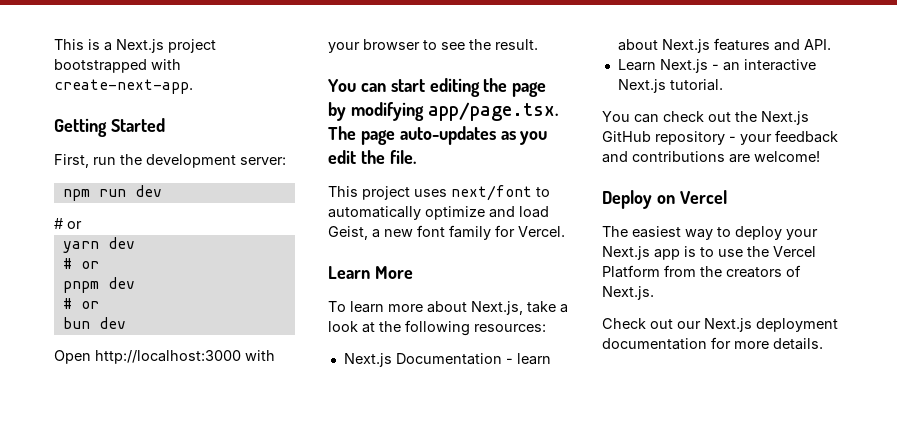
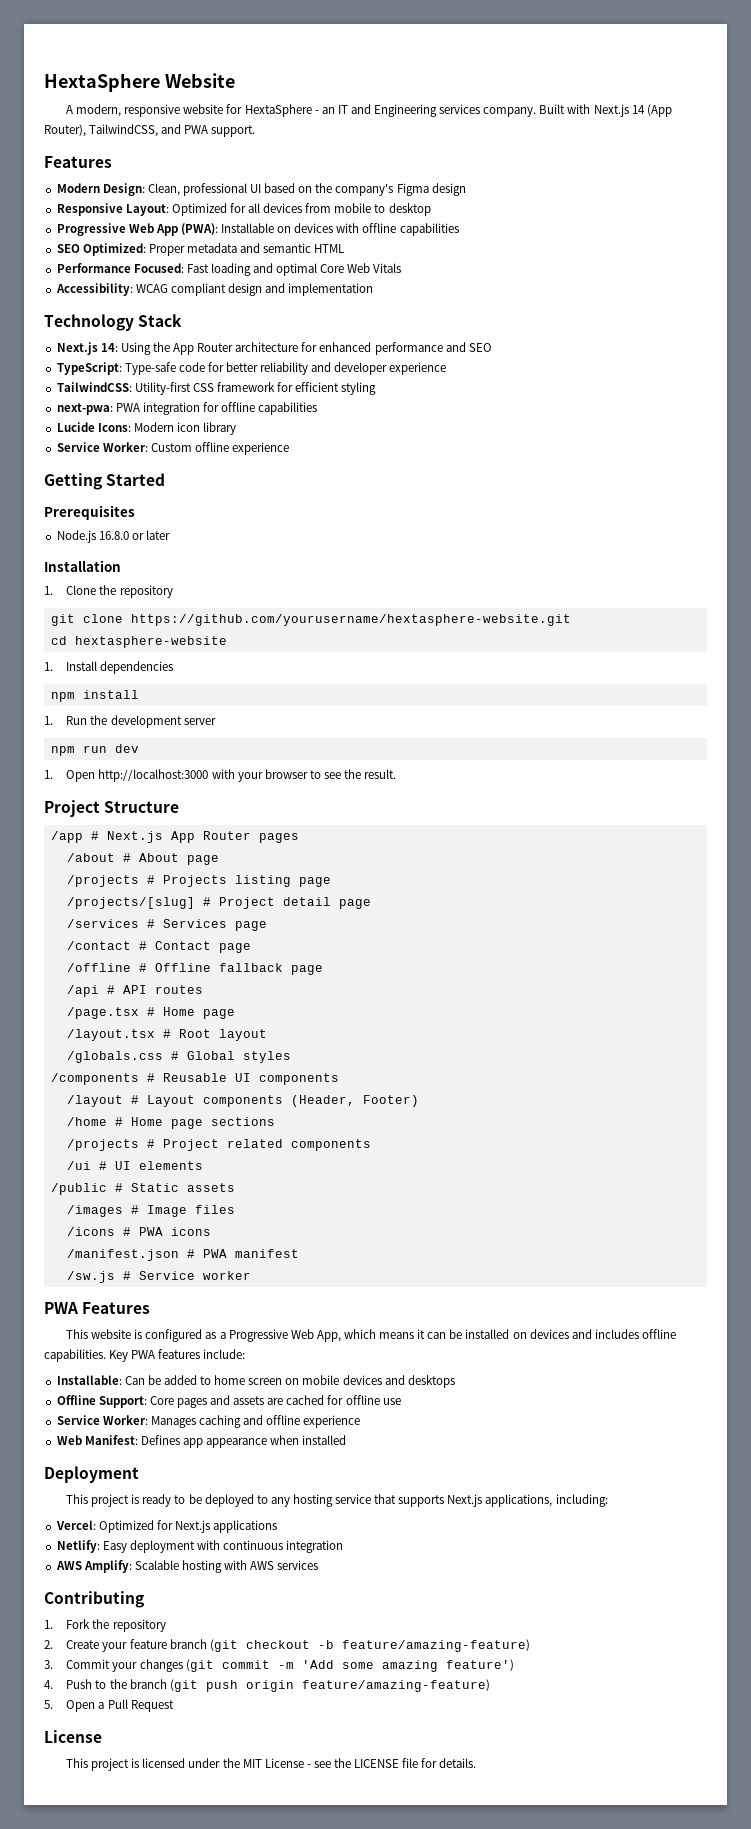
- This is a Next.js project bootstrapped with create-next-app.
+ HextaSphere Website
+ A modern, responsive website for HextaSphere - an IT and Engineering services company. Built with Next.js 14 (App Router), TailwindCSS, and PWA support.
+ Features
+ Modern Design: Clean, professional UI based on the company's Figma design
+ Responsive Layout: Optimized for all devices from mobile to desktop
+ Progressive Web App (PWA): Installable on devices with offline capabilities
+ SEO Optimized: Proper metadata and semantic HTML
+ Performance Focused: Fast loading and optimal Core Web Vitals
+ Accessibility: WCAG compliant design and implementation
+ Technology Stack
+ Next.js 14: Using the App Router architecture for enhanced performance and SEO
+ TypeScript: Type-safe code for better reliability and developer experience
+ TailwindCSS: Utility-first CSS framework for efficient styling
+ next-pwa: PWA integration for offline capabilities
+ Lucide Icons: Modern icon library
+ Service Worker: Custom offline experience
  Getting Started
- First, run the development server:
+ Prerequisites
+ Node.js 16.8.0 or later
+ Installation
+ 1. Clone the repository
+ git clone https://github.com/yourusername/hextasphere-website.git
+ cd hextasphere-website
+ 1. Install dependencies
+ npm install
+ 1. Run the development server
  npm run dev
- # or
- yarn dev
- # or
- pnpm dev
- # or
- bun dev
- Open http://localhost:3000 with your browser to see the result.
+ 1. Open http://localhost:3000 with your browser to see the result.
- You can start editing the page by modifying app/page.tsx. The page auto-updates as you edit the file.
- This project uses next/font to automatically optimize and load Geist, a new font family for Vercel.
- Learn More
- To learn more about Next.js, take a look at the following resources:
- Next.js Documentation - learn about Next.js features and API.
- Learn Next.js - an interactive Next.js tutorial.
- You can check out the Next.js GitHub repository - your feedback and contributions are welcome!
- Deploy on Vercel
- The easiest way to deploy your Next.js app is to use the Vercel Platform from the creators of Next.js.
- Check out our Next.js deployment documentation for more details.
+ Project Structure
+ /app # Next.js App Router pages
+ /about # About page
+ /projects # Projects listing page
+ /projects/[slug] # Project detail page
+ /services # Services page
+ /contact # Contact page
+ /offline # Offline fallback page
+ /api # API routes
+ /page.tsx # Home page
+ /layout.tsx # Root layout
+ /globals.css # Global styles
+ /components # Reusable UI components
+ /layout # Layout components (Header, Footer)
+ /home # Home page sections
+ /projects # Project related components
+ /ui # UI elements
+ /public # Static assets
+ /images # Image files
+ /icons # PWA icons
+ /manifest.json # PWA manifest
+ /sw.js # Service worker
+ PWA Features
+ This website is configured as a Progressive Web App, which means it can be installed on devices and includes offline capabilities. Key PWA features include:
+ Installable: Can be added to home screen on mobile devices and desktops
+ Offline Support: Core pages and assets are cached for offline use
+ Service Worker: Manages caching and offline experience
+ Web Manifest: Defines app appearance when installed
+ Deployment
+ This project is ready to be deployed to any hosting service that supports Next.js applications, including:
+ Vercel: Optimized for Next.js applications
+ Netlify: Easy deployment with continuous integration
+ AWS Amplify: Scalable hosting with AWS services
+ Contributing
+ 1. Fork the repository
+ 2. Create your feature branch (git checkout -b feature/amazing-feature)
+ 3. Commit your changes (git commit -m 'Add some amazing feature')
+ 4. Push to the branch (git push origin feature/amazing-feature)
+ 5. Open a Pull Request
+ License
+ This project is licensed under the MIT License - see the LICENSE file for details.

